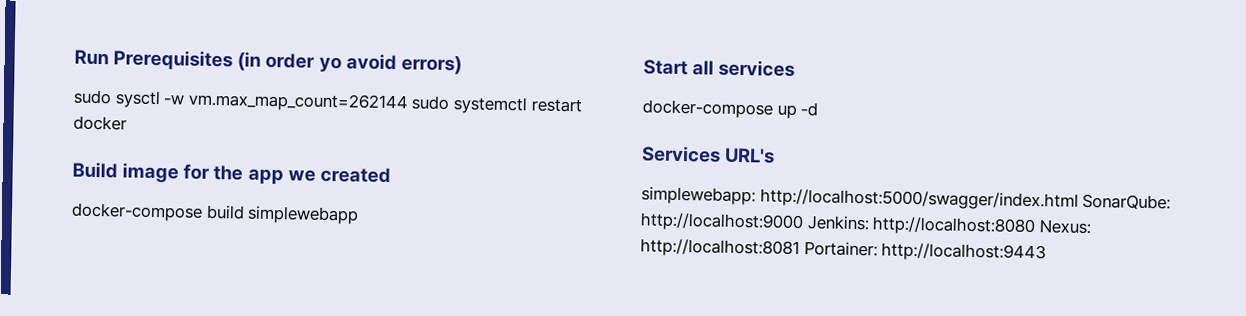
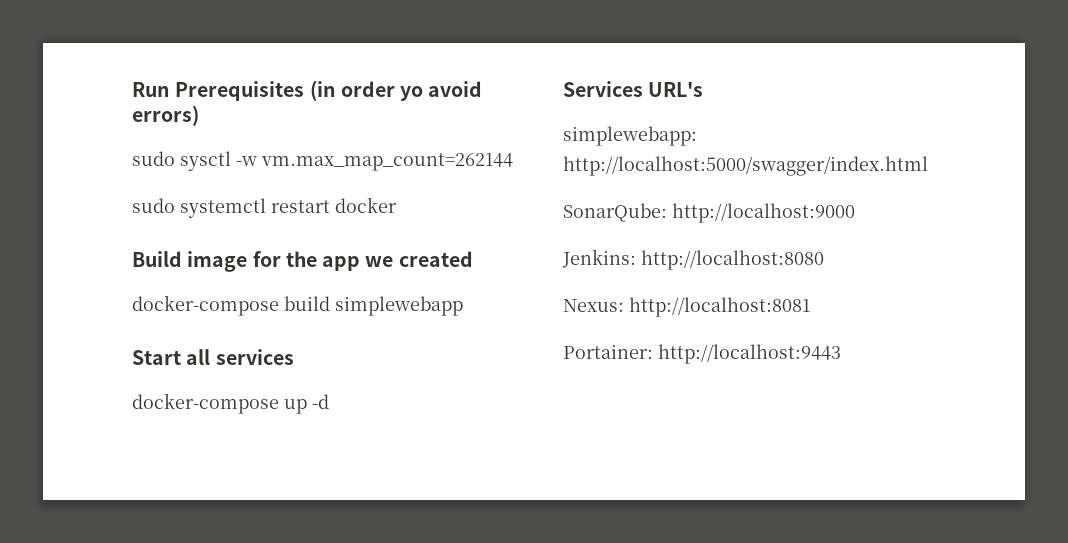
- sudo sysctl -w vm.max_map_count=262144 sudo systemctl restart docker
+ sudo sysctl -w vm.max_map_count=262144
+ sudo systemctl restart docker
- simplewebapp: http://localhost:5000/swagger/index.html SonarQube: http://localhost:9000 Jenkins: http://localhost:8080 Nexus: http://localhost:8081 Portainer: http://localhost:9443
+ simplewebapp: http://localhost:5000/swagger/index.html
+ SonarQube: http://localhost:9000
+ Jenkins: http://localhost:8080
+ Nexus: http://localhost:8081
+ Portainer: http://localhost:9443

